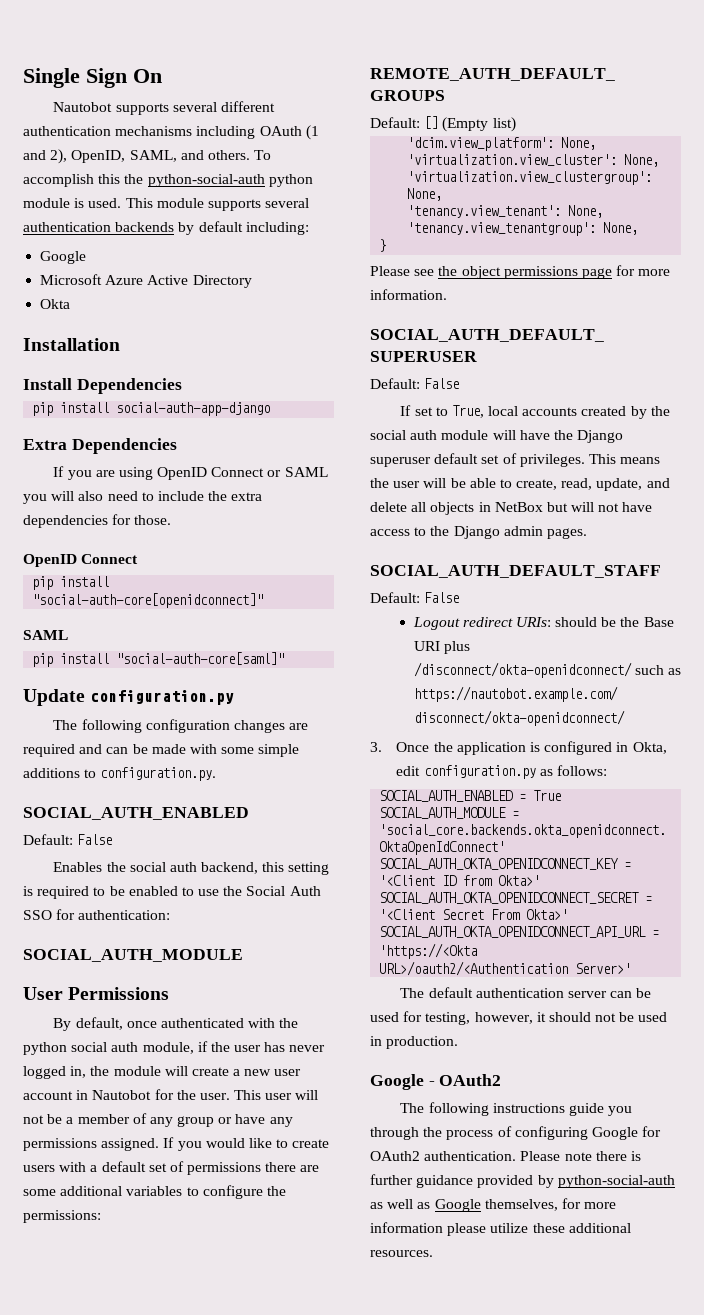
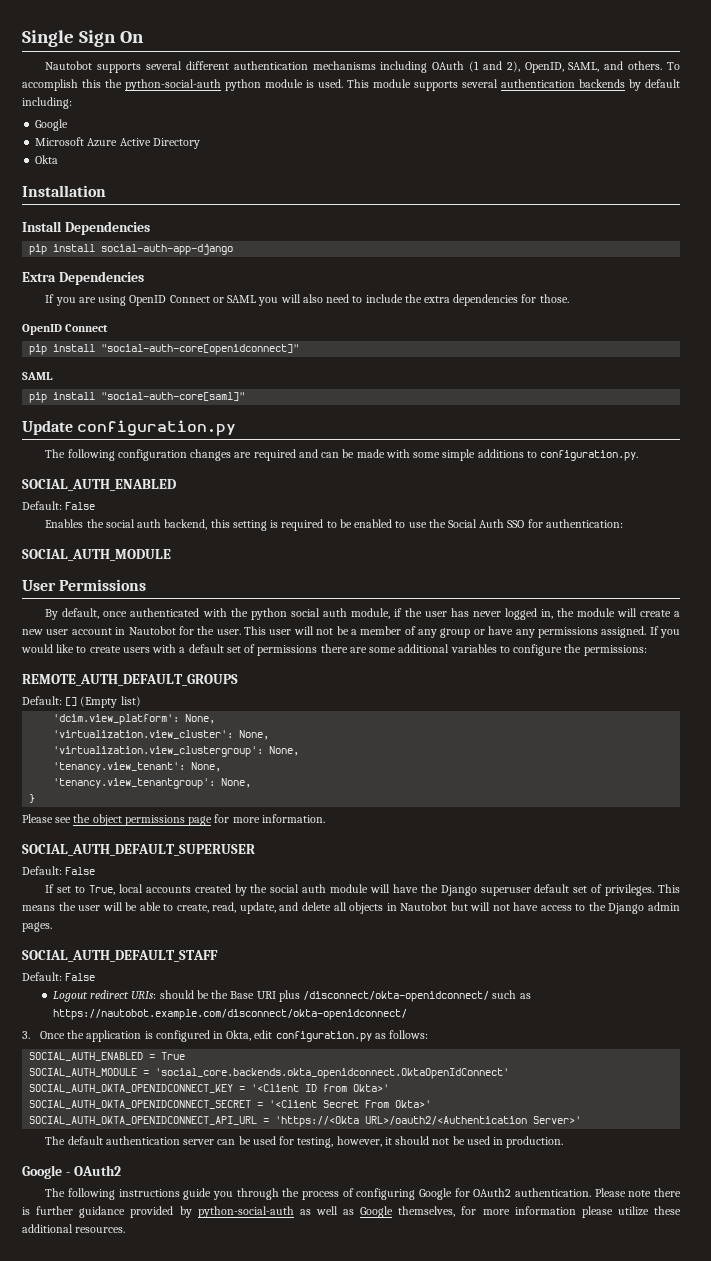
- This means the user will be able to create, read, update, and delete all objects in NetBox but will not have access to the Django admin pages.
+ This means the user will be able to create, read, update, and delete all objects in Nautobot but will not have access to the Django admin pages.

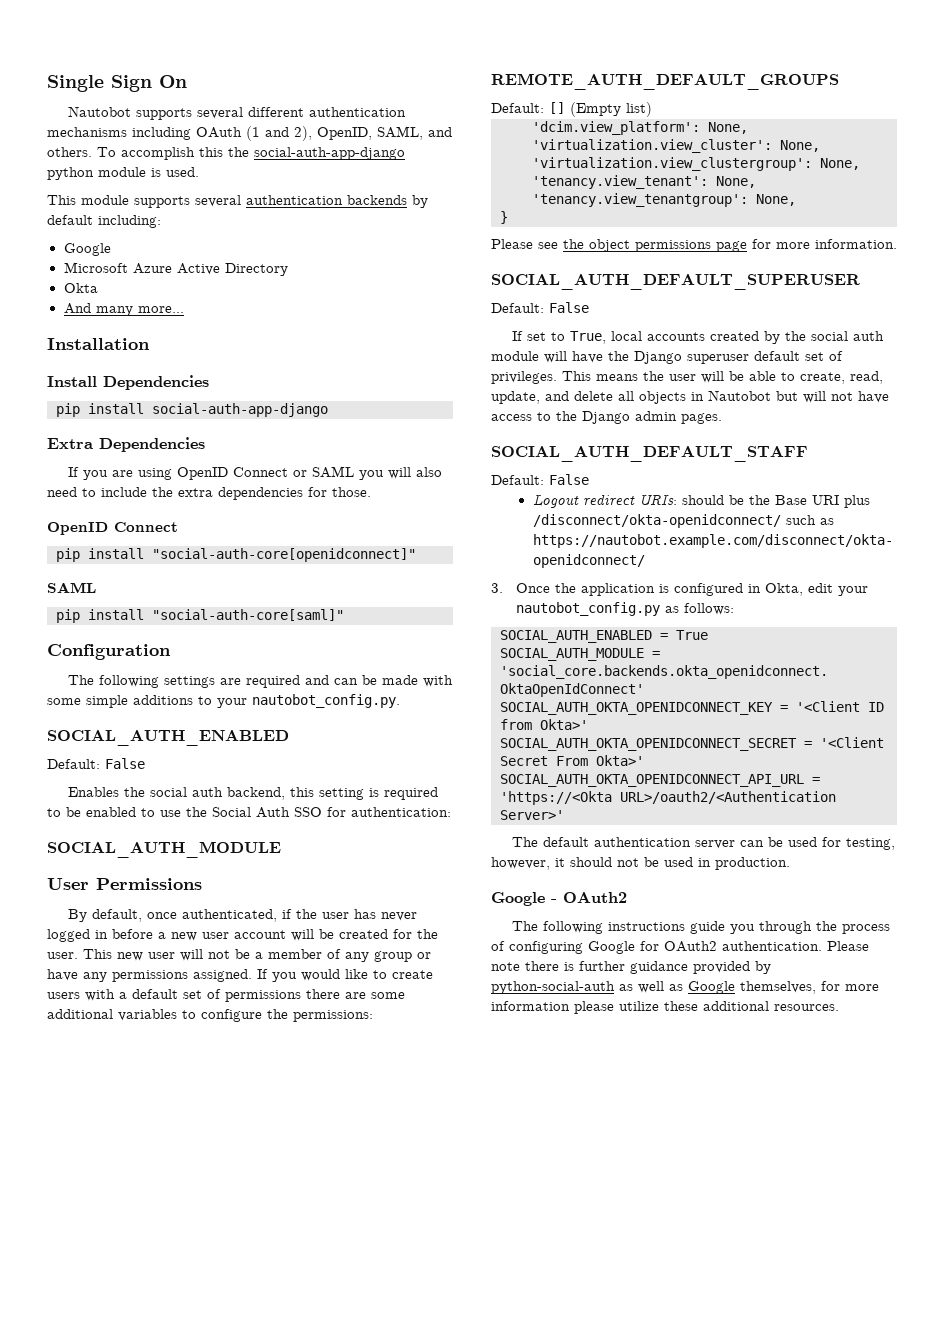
- To accomplish this the python-social-auth python module is used. This module supports several authentication backends by default including:
+ To accomplish this the social-auth-app-django python module is used.
+ This module supports several authentication backends by default including:
+ And many more...
- Update configuration.py
- The following configuration changes are required and can be made with some simple additions to configuration.py.
+ Configuration
+ The following settings are required and can be made with some simple additions to your nautobot_config.py.
- By default, once authenticated with the python social auth module, if the user has never logged in, the module will create a new user account in Nautobot for the user.
+ By default, once authenticated, if the user has never logged in before a new user account will be created for the user.
- This user will not be a member of any group or have any permissions assigned.
+ This new user will not be a member of any group or have any permissions assigned.
- 3. Once the application is configured in Okta, edit configuration.py as follows:
+ 3. Once the application is configured in Okta, edit your nautobot_config.py as follows:

